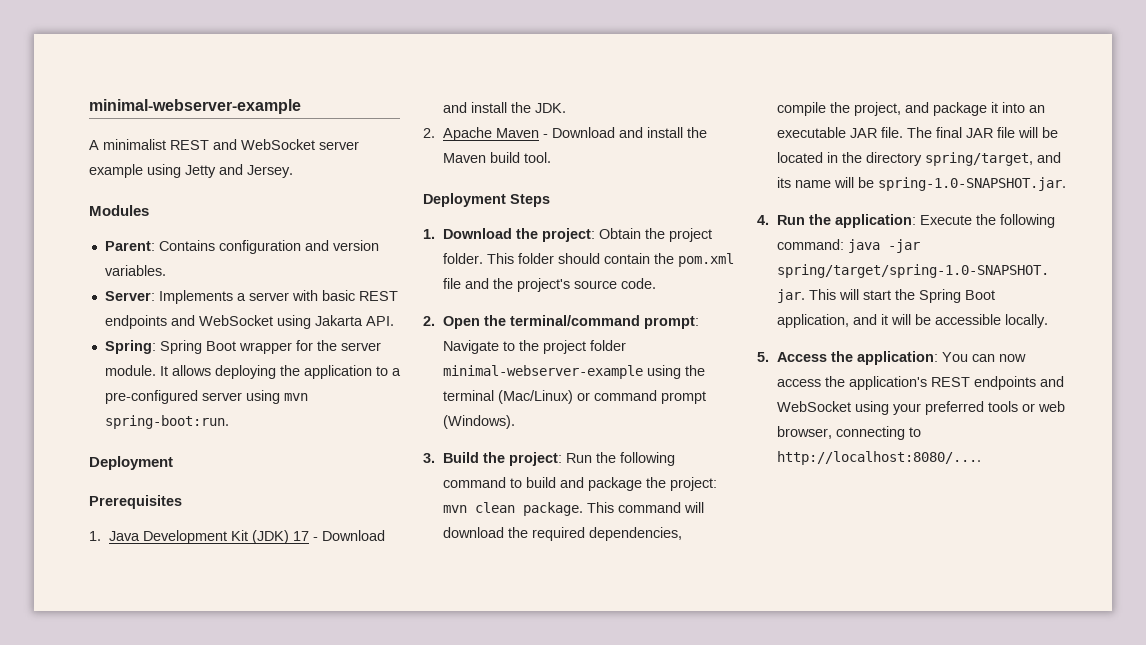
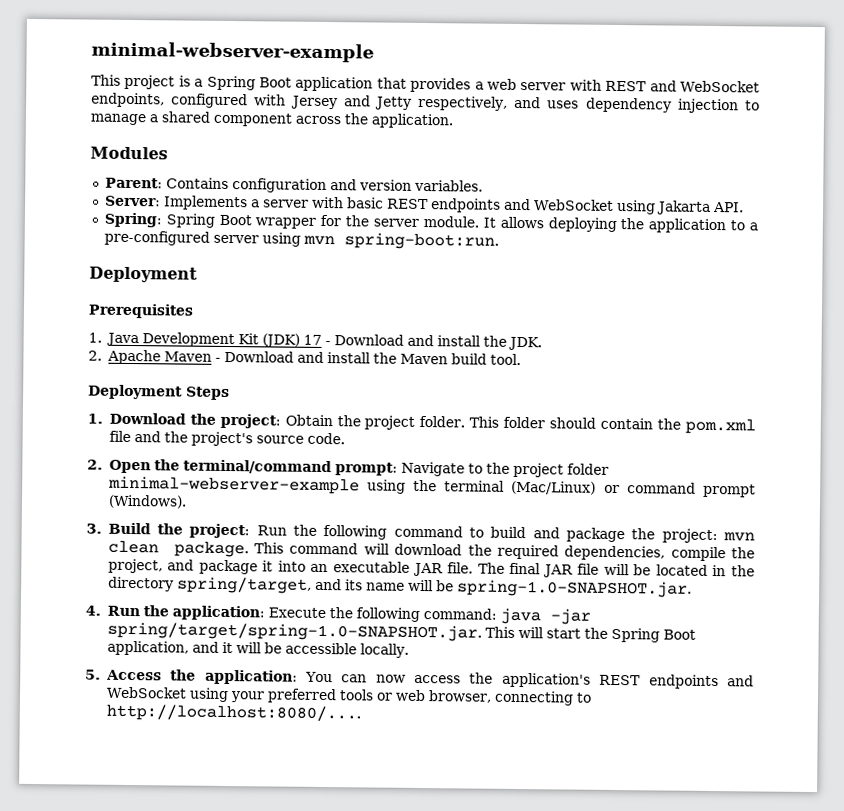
- A minimalist REST and WebSocket server example using Jetty and Jersey.
+ This project is a Spring Boot application that provides a web server with REST and WebSocket endpoints, configured with Jersey and Jetty respectively, and uses dependency injection to manage a shared component across the application.

